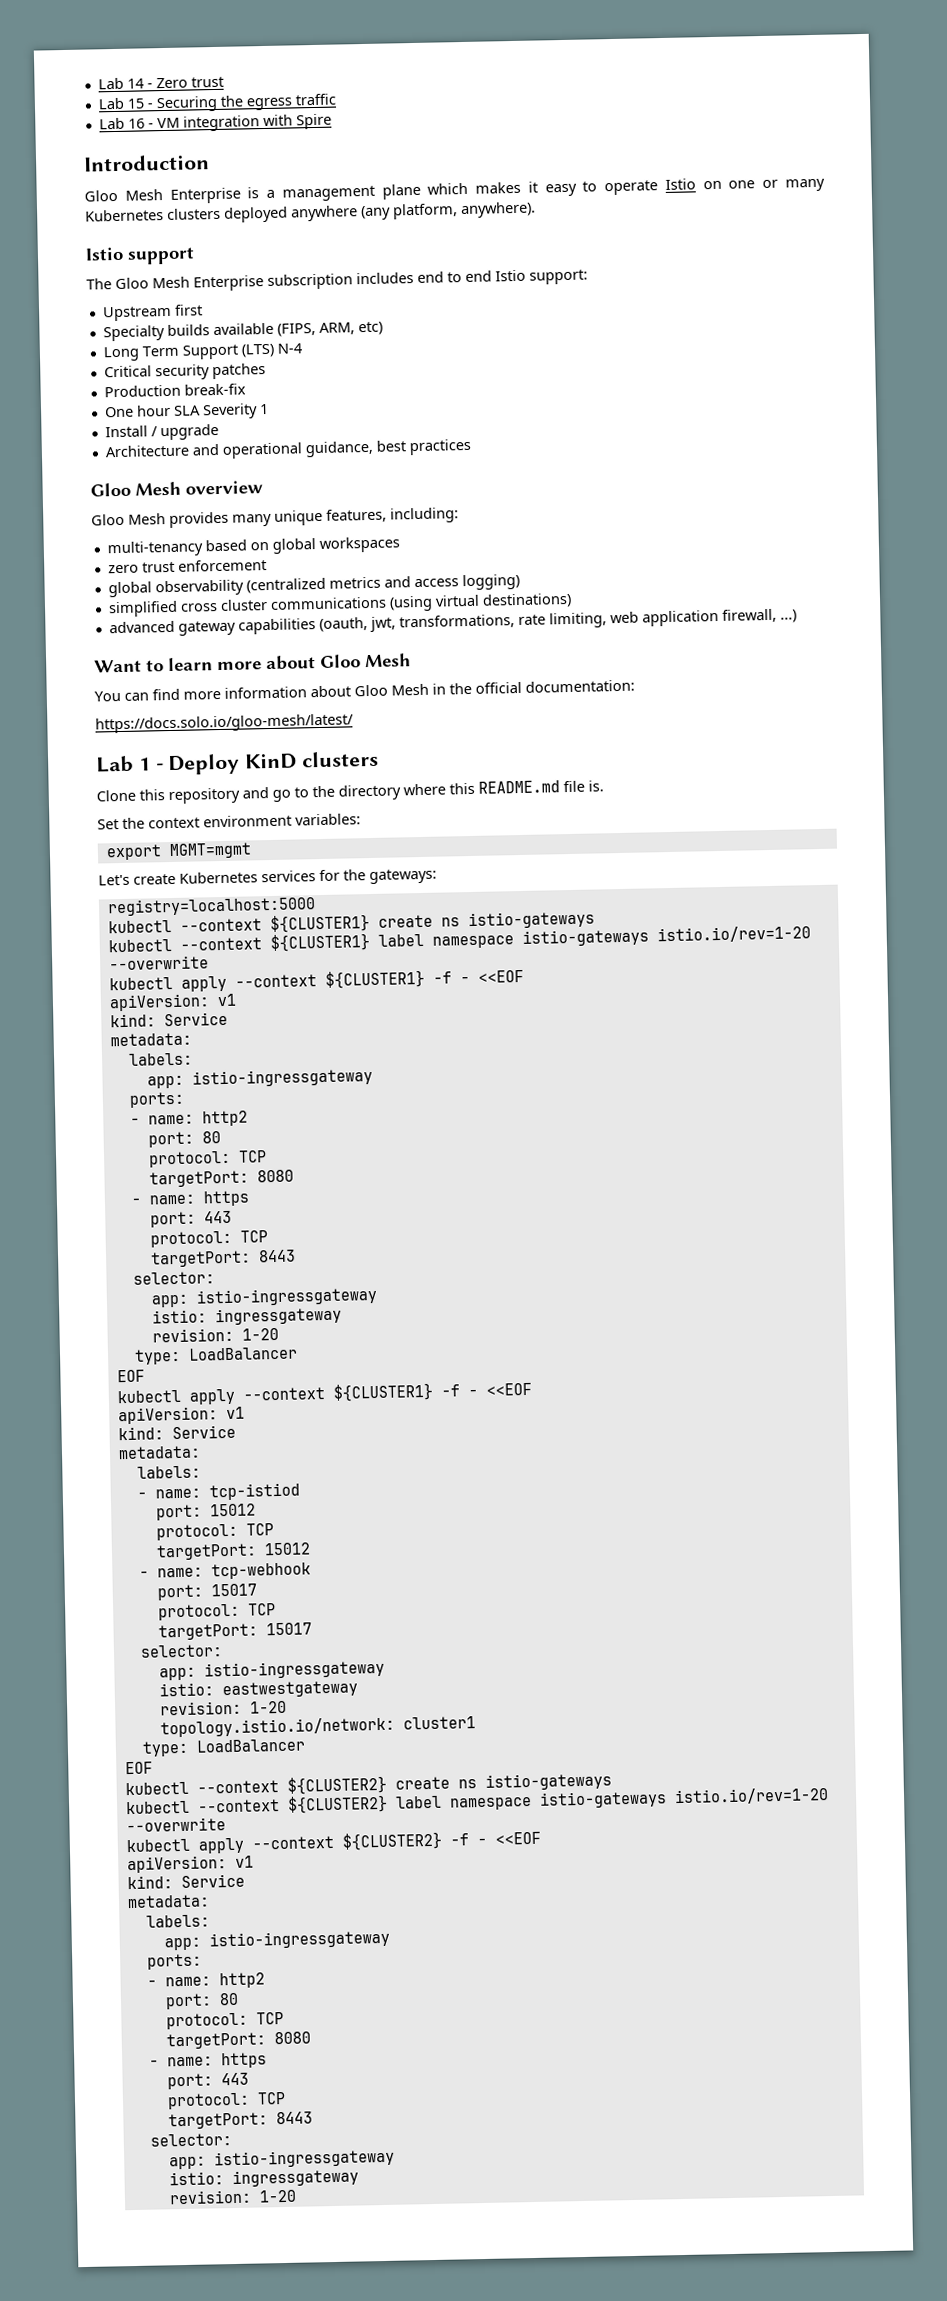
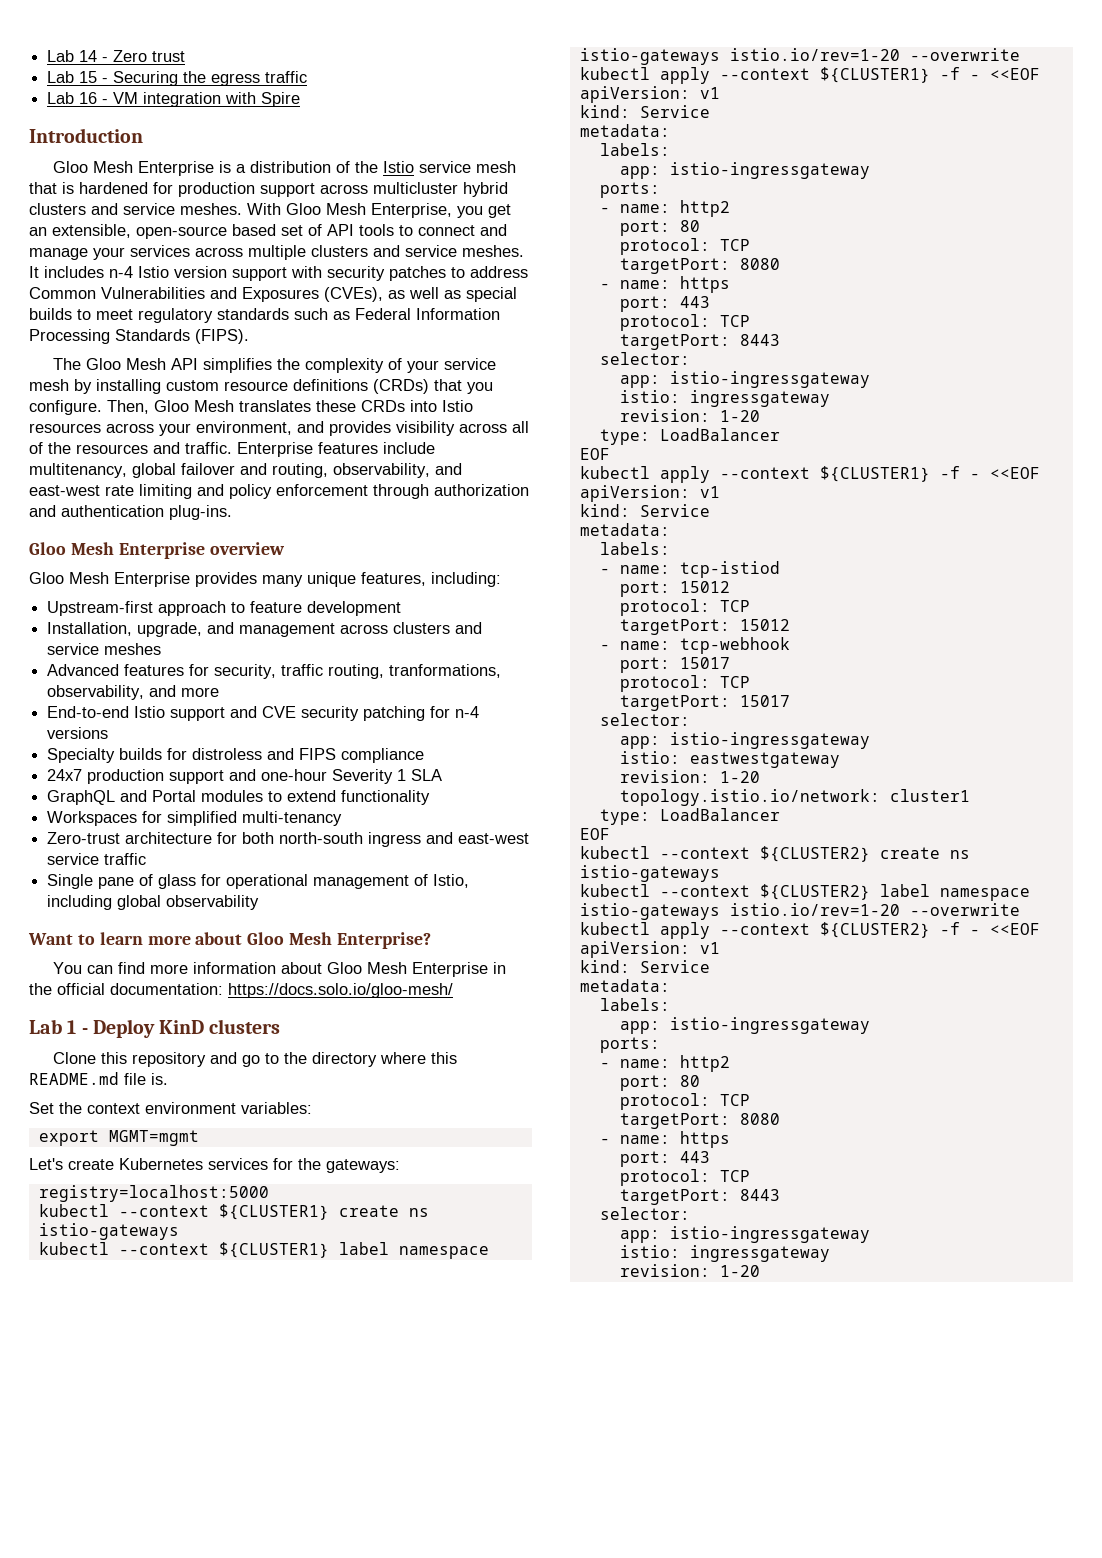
- Gloo Mesh Enterprise is a management plane which makes it easy to operate Istio on one or many Kubernetes clusters deployed anywhere (any platform, anywhere).
- Istio support
- The Gloo Mesh Enterprise subscription includes end to end Istio support:
- Upstream first
- Specialty builds available (FIPS, ARM, etc)
- Long Term Support (LTS) N-4
- Critical security patches
- Production break-fix
- One hour SLA Severity 1
- Install / upgrade
- Architecture and operational guidance, best practices
- Gloo Mesh overview
+ Gloo Mesh Enterprise is a distribution of the Istio service mesh that is hardened for production support across multicluster hybrid clusters and service meshes. With Gloo Mesh Enterprise, you get an extensible, open-source based set of API tools to connect and manage your services across multiple clusters and service meshes. It includes n-4 Istio version support with security patches to address Common Vulnerabilities and Exposures (CVEs), as well as special builds to meet regulatory standards such as Federal Information Processing Standards (FIPS).
+ The Gloo Mesh API simplifies the complexity of your service mesh by installing custom resource definitions (CRDs) that you configure. Then, Gloo Mesh translates these CRDs into Istio resources across your environment, and provides visibility across all of the resources and traffic. Enterprise features include multitenancy, global failover and routing, observability, and east-west rate limiting and policy enforcement through authorization and authentication plug-ins.
+ Gloo Mesh Enterprise overview
- Gloo Mesh provides many unique features, including:
+ Gloo Mesh Enterprise provides many unique features, including:
- multi-tenancy based on global workspaces
- zero trust enforcement
- global observability (centralized metrics and access logging)
- simplified cross cluster communications (using virtual destinations)
- advanced gateway capabilities (oauth, jwt, transformations, rate limiting, web application firewall, ...)
+ Upstream-first approach to feature development
+ Installation, upgrade, and management across clusters and service meshes
+ Advanced features for security, traffic routing, tranformations, observability, and more
+ End-to-end Istio support and CVE security patching for n-4 versions
+ Specialty builds for distroless and FIPS compliance
+ 24x7 production support and one-hour Severity 1 SLA
+ GraphQL and Portal modules to extend functionality
+ Workspaces for simplified multi-tenancy
+ Zero-trust architecture for both north-south ingress and east-west service traffic
+ Single pane of glass for operational management of Istio, including global observability
- Want to learn more about Gloo Mesh
+ Want to learn more about Gloo Mesh Enterprise?
- You can find more information about Gloo Mesh in the official documentation:
- https://docs.solo.io/gloo-mesh/latest/
+ You can find more information about Gloo Mesh Enterprise in the official documentation: https://docs.solo.io/gloo-mesh/

